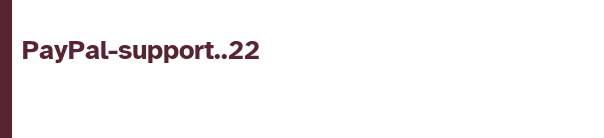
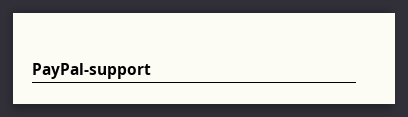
- PayPal-support..22
+ PayPal-support

